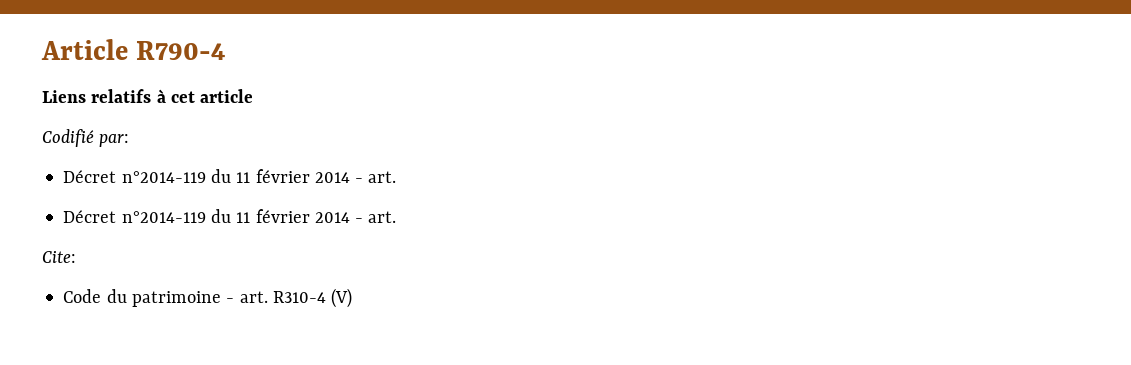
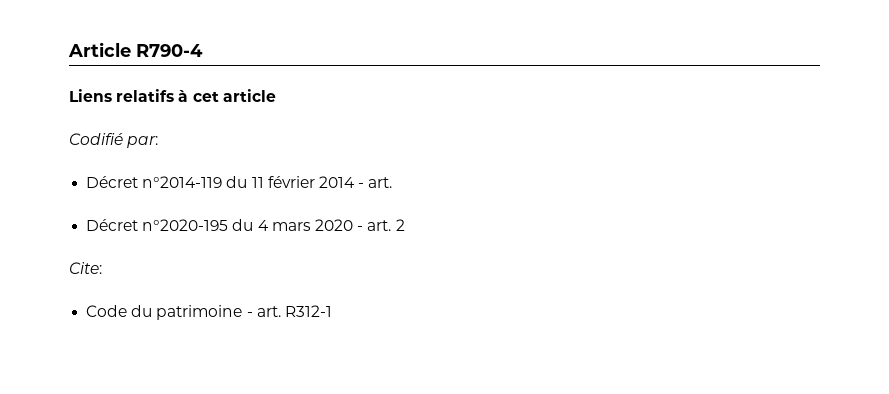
  Codifié par:
  Décret n°2014-119 du 11 février 2014 - art.
- Décret n°2014-119 du 11 février 2014 - art.
+ Décret n°2020-195 du 4 mars 2020 - art. 2
- Code du patrimoine - art. R310-4 (V)
+ Code du patrimoine - art. R312-1

